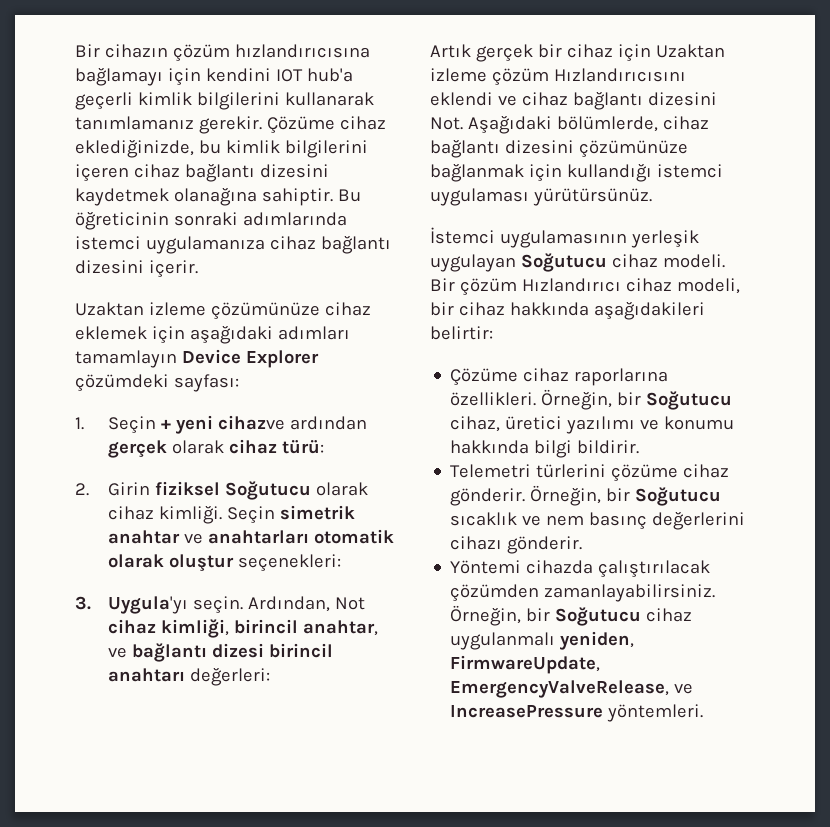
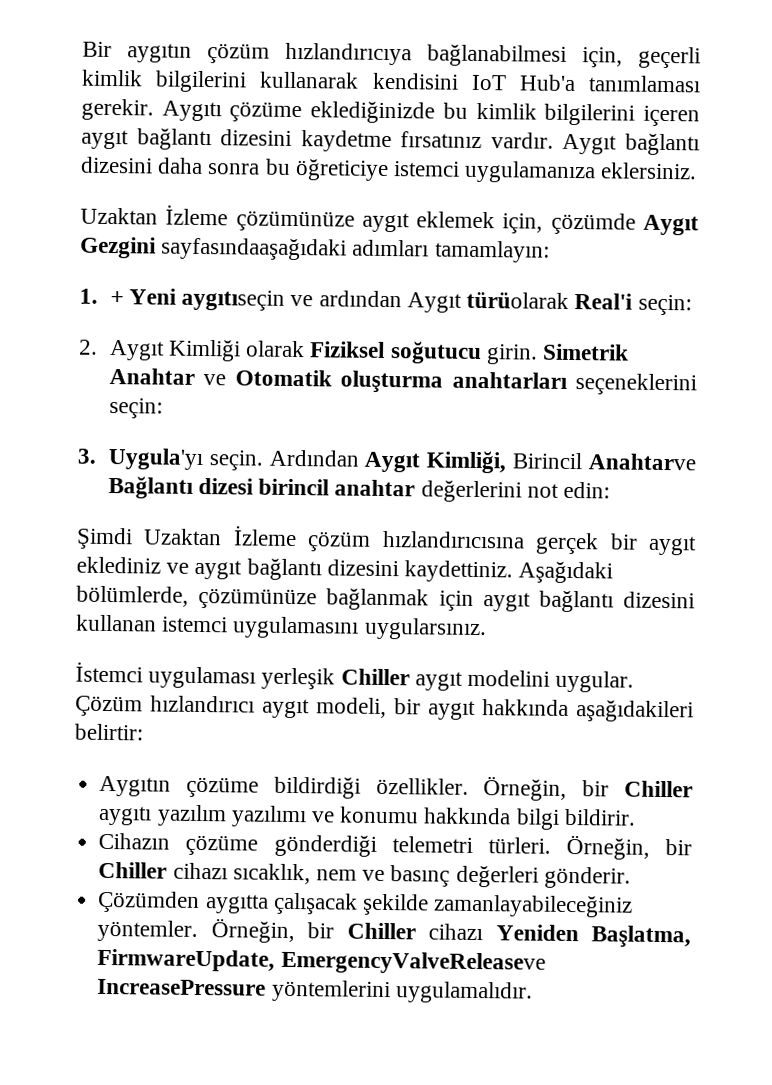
- Bir cihazın çözüm hızlandırıcısına bağlamayı için kendini IOT hub'a geçerli kimlik bilgilerini kullanarak tanımlamanız gerekir. Çözüme cihaz eklediğinizde, bu kimlik bilgilerini içeren cihaz bağlantı dizesini kaydetmek olanağına sahiptir. Bu öğreticinin sonraki adımlarında istemci uygulamanıza cihaz bağlantı dizesini içerir.
- Uzaktan izleme çözümünüze cihaz eklemek için aşağıdaki adımları tamamlayın Device Explorer çözümdeki sayfası:
- 1. Seçin + yeni cihazve ardından gerçek olarak cihaz türü:
- 2. Girin fiziksel Soğutucu olarak cihaz kimliği. Seçin simetrik anahtar ve anahtarları otomatik olarak oluştur seçenekleri:
- 3. Uygula'yı seçin. Ardından, Not cihaz kimliği, birincil anahtar, ve bağlantı dizesi birincil anahtarı değerleri:
- Artık gerçek bir cihaz için Uzaktan izleme çözüm Hızlandırıcısını eklendi ve cihaz bağlantı dizesini Not. Aşağıdaki bölümlerde, cihaz bağlantı dizesini çözümünüze bağlanmak için kullandığı istemci uygulaması yürütürsünüz.
- İstemci uygulamasının yerleşik uygulayan Soğutucu cihaz modeli. Bir çözüm Hızlandırıcı cihaz modeli, bir cihaz hakkında aşağıdakileri belirtir:
+ Bir aygıtın çözüm hızlandırıcıya bağlanabilmesi için, geçerli kimlik bilgilerini kullanarak kendisini IoT Hub'a tanımlaması gerekir. Aygıtı çözüme eklediğinizde bu kimlik bilgilerini içeren aygıt bağlantı dizesini kaydetme fırsatınız vardır. Aygıt bağlantı dizesini daha sonra bu öğreticiye istemci uygulamanıza eklersiniz.
+ Uzaktan İzleme çözümünüze aygıt eklemek için, çözümde Aygıt Gezgini sayfasındaaşağıdaki adımları tamamlayın:
+ 1. + Yeni aygıtıseçin ve ardından Aygıt türüolarak Real'i seçin:
+ 2. Aygıt Kimliği olarak Fiziksel soğutucu girin. Simetrik Anahtar ve Otomatik oluşturma anahtarları seçeneklerini seçin:
+ 3. Uygula'yı seçin. Ardından Aygıt Kimliği, Birincil Anahtarve Bağlantı dizesi birincil anahtar değerlerini not edin:
+ Şimdi Uzaktan İzleme çözüm hızlandırıcısına gerçek bir aygıt eklediniz ve aygıt bağlantı dizesini kaydettiniz. Aşağıdaki bölümlerde, çözümünüze bağlanmak için aygıt bağlantı dizesini kullanan istemci uygulamasını uygularsınız.
+ İstemci uygulaması yerleşik Chiller aygıt modelini uygular. Çözüm hızlandırıcı aygıt modeli, bir aygıt hakkında aşağıdakileri belirtir:
- Çözüme cihaz raporlarına özellikleri. Örneğin, bir Soğutucu cihaz, üretici yazılımı ve konumu hakkında bilgi bildirir.
+ Aygıtın çözüme bildirdiği özellikler. Örneğin, bir Chiller aygıtı yazılım yazılımı ve konumu hakkında bilgi bildirir.
- Telemetri türlerini çözüme cihaz gönderir. Örneğin, bir Soğutucu sıcaklık ve nem basınç değerlerini cihazı gönderir.
- Yöntemi cihazda çalıştırılacak çözümden zamanlayabilirsiniz. Örneğin, bir Soğutucu cihaz uygulanmalı yeniden, FirmwareUpdate, EmergencyValveRelease, ve IncreasePressure yöntemleri.
+ Cihazın çözüme gönderdiği telemetri türleri. Örneğin, bir Chiller cihazı sıcaklık, nem ve basınç değerleri gönderir.
+ Çözümden aygıtta çalışacak şekilde zamanlayabileceğiniz yöntemler. Örneğin, bir Chiller cihazı Yeniden Başlatma, FirmwareUpdate, EmergencyValveReleaseve IncreasePressure yöntemlerini uygulamalıdır.

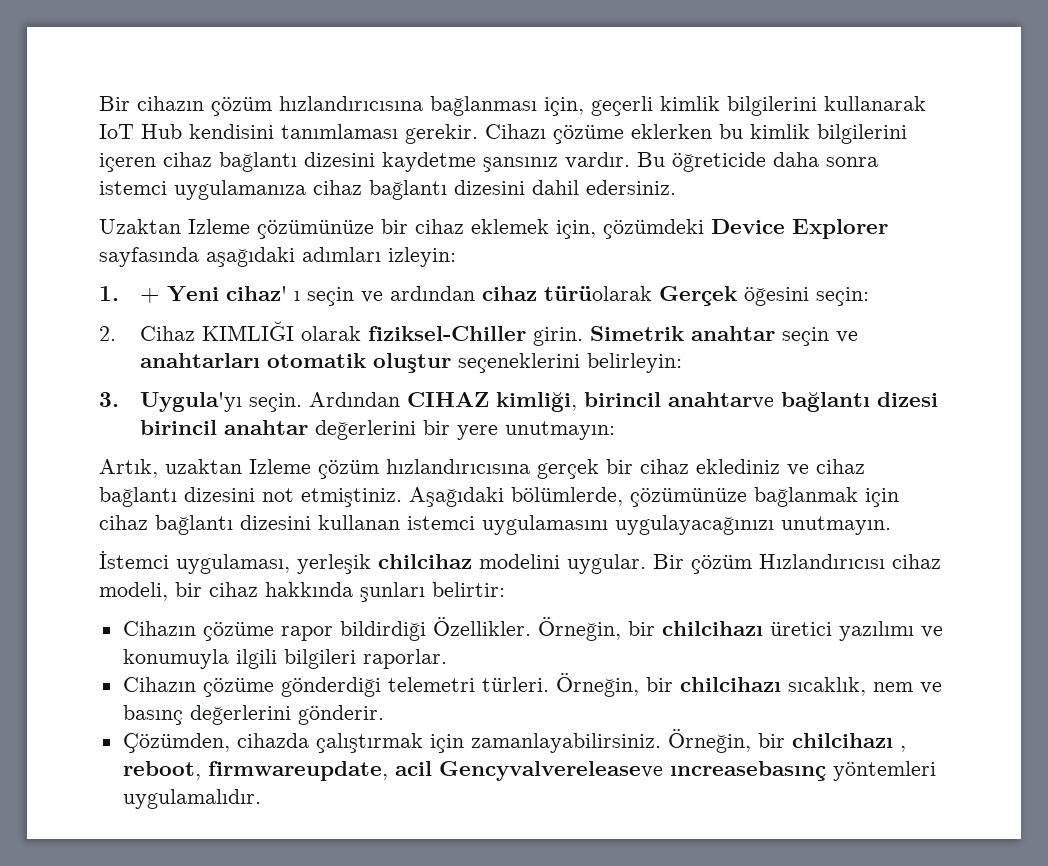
- Bir aygıtın çözüm hızlandırıcıya bağlanabilmesi için, geçerli kimlik bilgilerini kullanarak kendisini IoT Hub'a tanımlaması gerekir. Aygıtı çözüme eklediğinizde bu kimlik bilgilerini içeren aygıt bağlantı dizesini kaydetme fırsatınız vardır. Aygıt bağlantı dizesini daha sonra bu öğreticiye istemci uygulamanıza eklersiniz.
- Uzaktan İzleme çözümünüze aygıt eklemek için, çözümde Aygıt Gezgini sayfasındaaşağıdaki adımları tamamlayın:
- 1. + Yeni aygıtıseçin ve ardından Aygıt türüolarak Real'i seçin:
- 2. Aygıt Kimliği olarak Fiziksel soğutucu girin. Simetrik Anahtar ve Otomatik oluşturma anahtarları seçeneklerini seçin:
- 3. Uygula'yı seçin. Ardından Aygıt Kimliği, Birincil Anahtarve Bağlantı dizesi birincil anahtar değerlerini not edin:
- Şimdi Uzaktan İzleme çözüm hızlandırıcısına gerçek bir aygıt eklediniz ve aygıt bağlantı dizesini kaydettiniz.
+ Bir cihazın çözüm hızlandırıcısına bağlanması için, geçerli kimlik bilgilerini kullanarak IoT Hub kendisini tanımlaması gerekir. Cihazı çözüme eklerken bu kimlik bilgilerini içeren cihaz bağlantı dizesini kaydetme şansınız vardır. Bu öğreticide daha sonra istemci uygulamanıza cihaz bağlantı dizesini dahil edersiniz.
+ Uzaktan Izleme çözümünüze bir cihaz eklemek için, çözümdeki Device Explorer sayfasında aşağıdaki adımları izleyin:
+ 1. + Yeni cihaz' ı seçin ve ardından cihaz türüolarak Gerçek öğesini seçin:
+ 2. Cihaz KIMLIĞI olarak fiziksel-Chiller girin. Simetrik anahtar seçin ve anahtarları otomatik oluştur seçeneklerini belirleyin:
+ 3. Uygula'yı seçin. Ardından CIHAZ kimliği, birincil anahtarve bağlantı dizesi birincil anahtar değerlerini bir yere unutmayın:
+ Artık, uzaktan Izleme çözüm hızlandırıcısına gerçek bir cihaz eklediniz ve cihaz bağlantı dizesini not etmiştiniz.
- Aşağıdaki bölümlerde, çözümünüze bağlanmak için aygıt bağlantı dizesini kullanan istemci uygulamasını uygularsınız.
+ Aşağıdaki bölümlerde, çözümünüze bağlanmak için cihaz bağlantı dizesini kullanan istemci uygulamasını uygulayacağınızı unutmayın.
- İstemci uygulaması yerleşik Chiller aygıt modelini uygular. Çözüm hızlandırıcı aygıt modeli, bir aygıt hakkında aşağıdakileri belirtir:
- Aygıtın çözüme bildirdiği özellikler. Örneğin, bir Chiller aygıtı yazılım yazılımı ve konumu hakkında bilgi bildirir.
+ İstemci uygulaması, yerleşik chilcihaz modelini uygular. Bir çözüm Hızlandırıcısı cihaz modeli, bir cihaz hakkında şunları belirtir:
+ Cihazın çözüme rapor bildirdiği Özellikler. Örneğin, bir chilcihazı üretici yazılımı ve konumuyla ilgili bilgileri raporlar.
- Örneğin, bir Chiller cihazı sıcaklık, nem ve basınç değerleri gönderir.
+ Örneğin, bir chilcihazı sıcaklık, nem ve basınç değerlerini gönderir.
- Çözümden aygıtta çalışacak şekilde zamanlayabileceğiniz yöntemler. Örneğin, bir Chiller cihazı Yeniden Başlatma, FirmwareUpdate, EmergencyValveReleaseve IncreasePressure yöntemlerini uygulamalıdır.
+ Çözümden, cihazda çalıştırmak için zamanlayabilirsiniz. Örneğin, bir chilcihazı , reboot, firmwareupdate, acil Gencyvalvereleaseve ıncreasebasınç yöntemleri uygulamalıdır.

